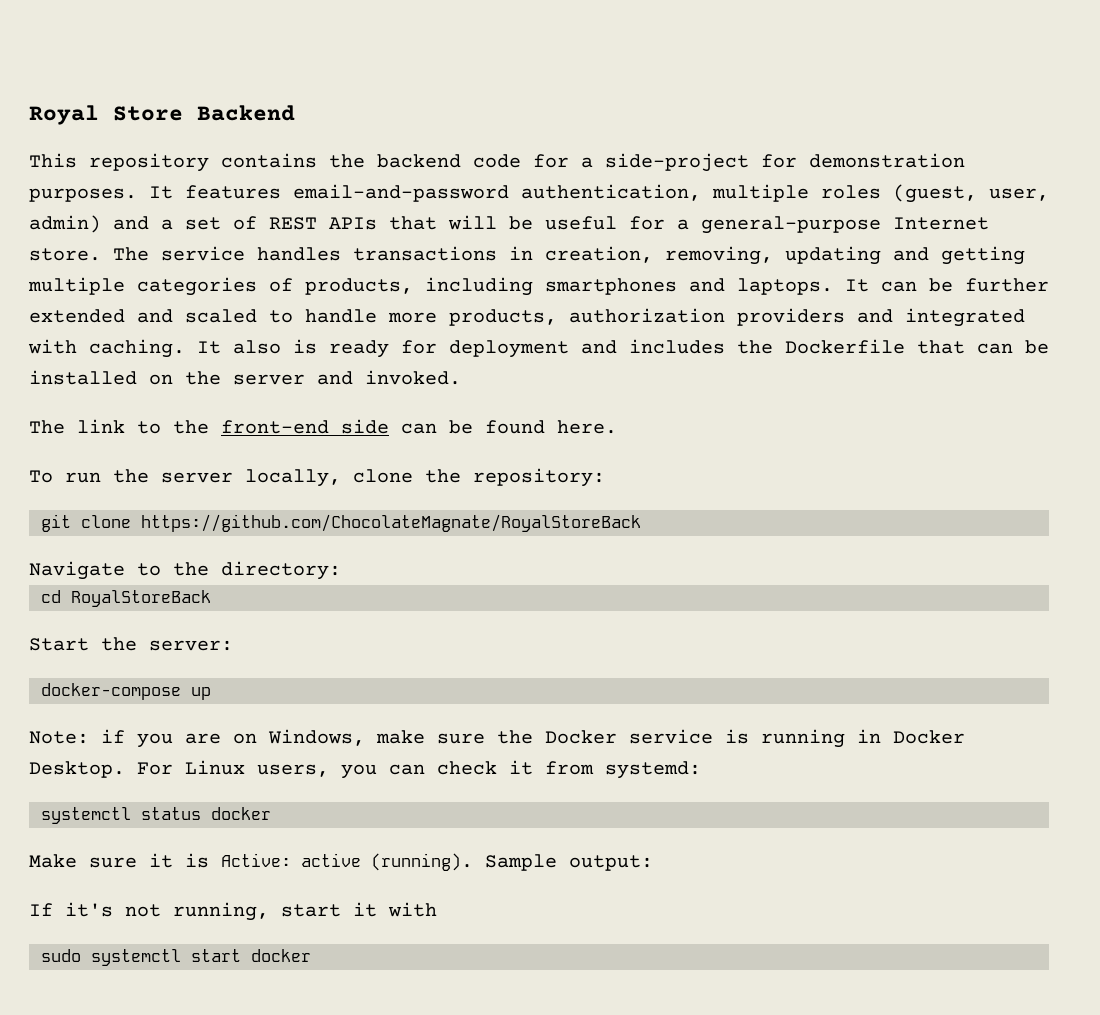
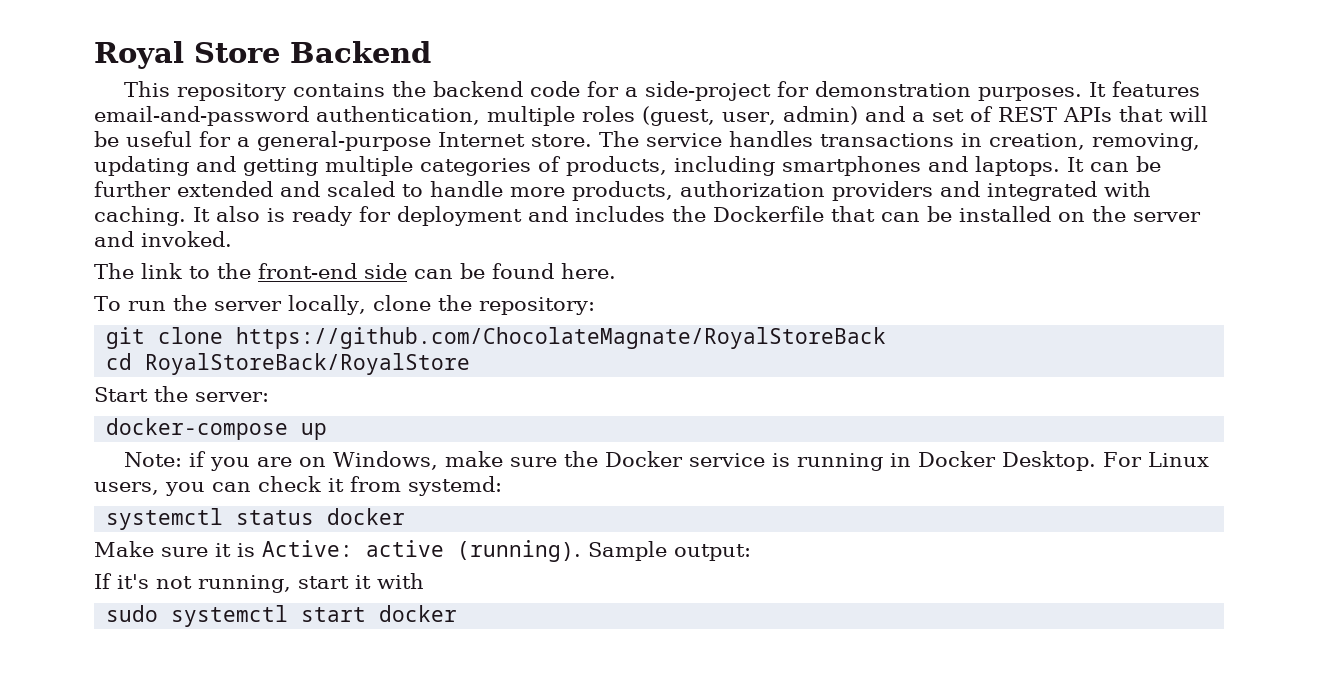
- Navigate to the directory:
- cd RoyalStoreBack
+ cd RoyalStoreBack/RoyalStore

